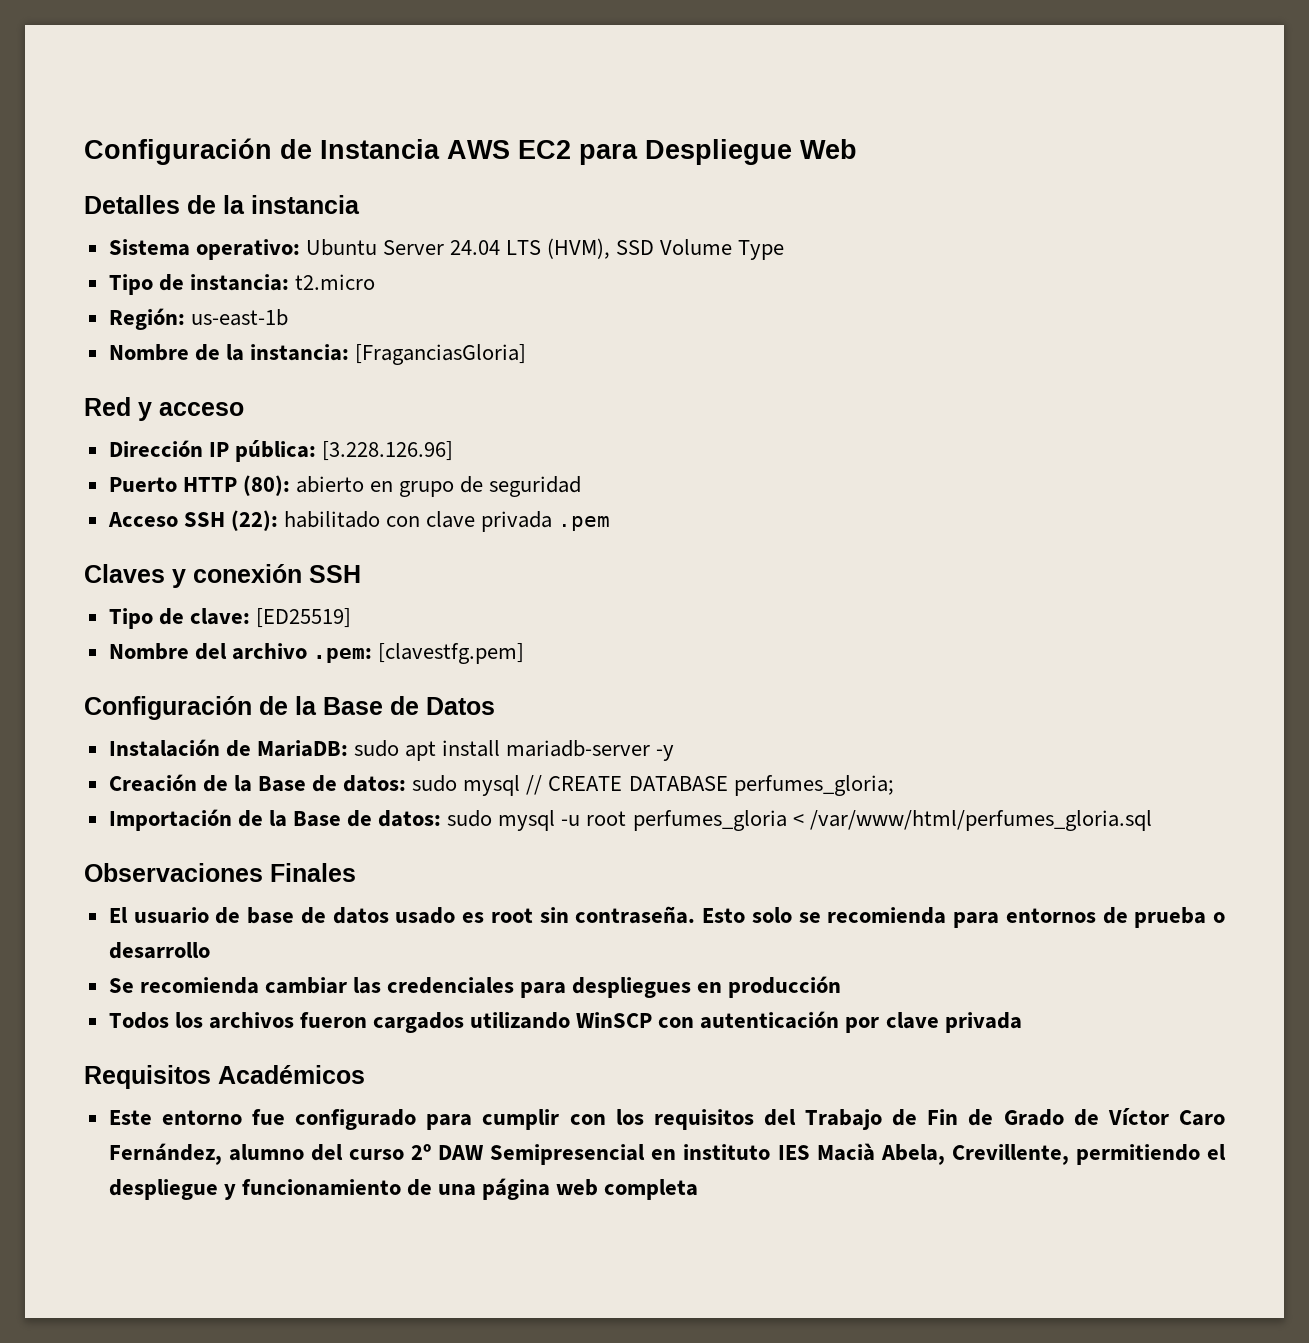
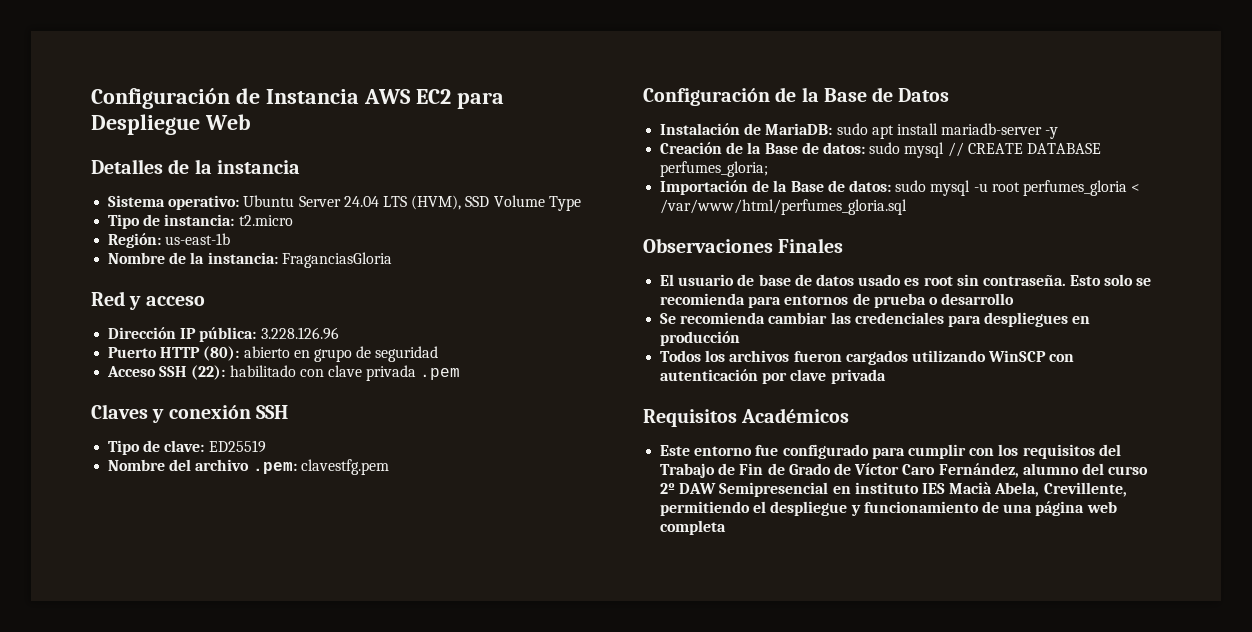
- Nombre de la instancia: [FraganciasGloria]
+ Nombre de la instancia: FraganciasGloria
- Dirección IP pública: [3.228.126.96]
+ Dirección IP pública: 3.228.126.96
- Tipo de clave: [ED25519]
+ Tipo de clave: ED25519
- Nombre del archivo .pem: [clavestfg.pem]
+ Nombre del archivo .pem: clavestfg.pem

